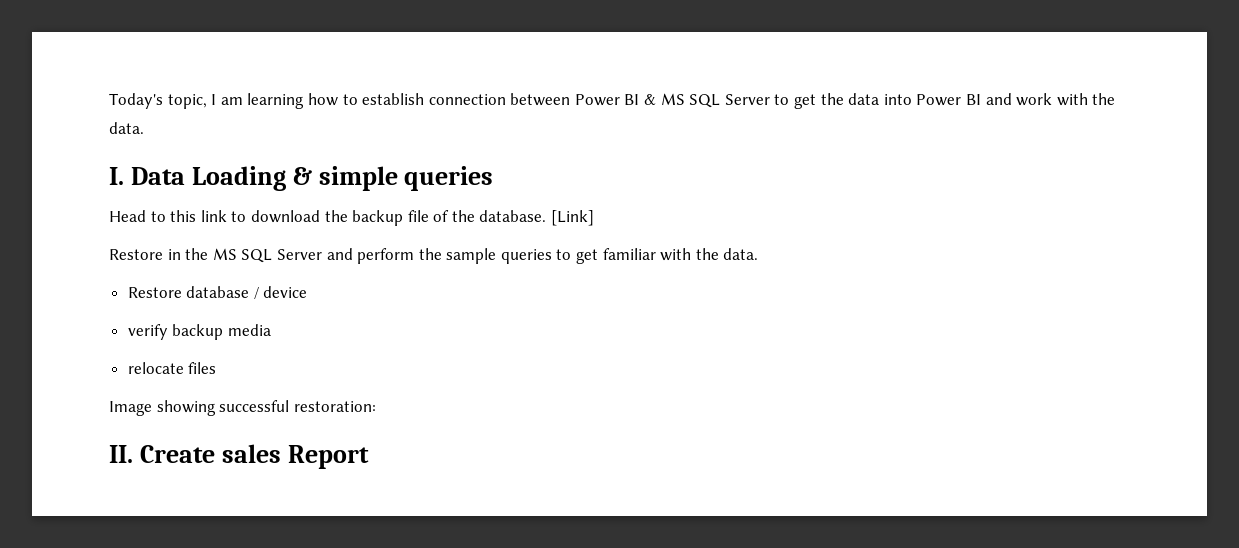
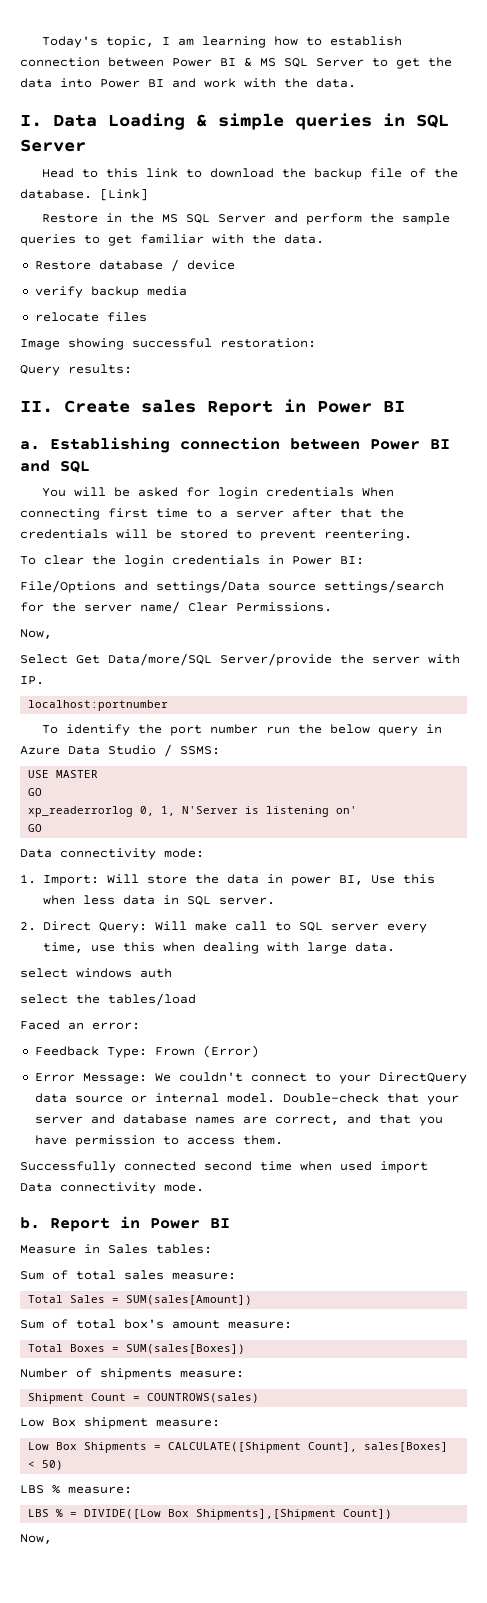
- I. Data Loading & simple queries
+ I. Data Loading & simple queries in SQL Server
+ Query results:
- II. Create sales Report
+ II. Create sales Report in Power BI
+ a. Establishing connection between Power BI and SQL
+ You will be asked for login credentials When connecting first time to a server after that the credentials will be stored to prevent reentering.
+ To clear the login credentials in Power BI:
+ File/Options and settings/Data source settings/search for the server name/ Clear Permissions.
+ Now,
+ Select Get Data/more/SQL Server/provide the server with IP.
+ localhost:portnumber
+ To identify the port number run the below query in Azure Data Studio / SSMS:
+ USE MASTER
+ GO
+ xp_readerrorlog 0, 1, N'Server is listening on'
+ GO
+ Data connectivity mode:
+ 1. Import: Will store the data in power BI, Use this when less data in SQL server.
+ 2. Direct Query: Will make call to SQL server every time, use this when dealing with large data.
+ select windows auth
+ select the tables/load
+ Faced an error:
+ Feedback Type: Frown (Error)
+ Error Message: We couldn't connect to your DirectQuery data source or internal model. Double-check that your server and database names are correct, and that you have permission to access them.
+ Successfully connected second time when used import Data connectivity mode.
+ b. Report in Power BI
+ Measure in Sales tables:
+ Sum of total sales measure:
+ Total Sales = SUM(sales[Amount])
+ Sum of total box's amount measure:
+ Total Boxes = SUM(sales[Boxes])
+ Number of shipments measure:
+ Shipment Count = COUNTROWS(sales)
+ Low Box shipment measure:
+ Low Box Shipments = CALCULATE([Shipment Count], sales[Boxes] < 50)
+ LBS % measure:
+ LBS % = DIVIDE([Low Box Shipments],[Shipment Count])
+ Now,

